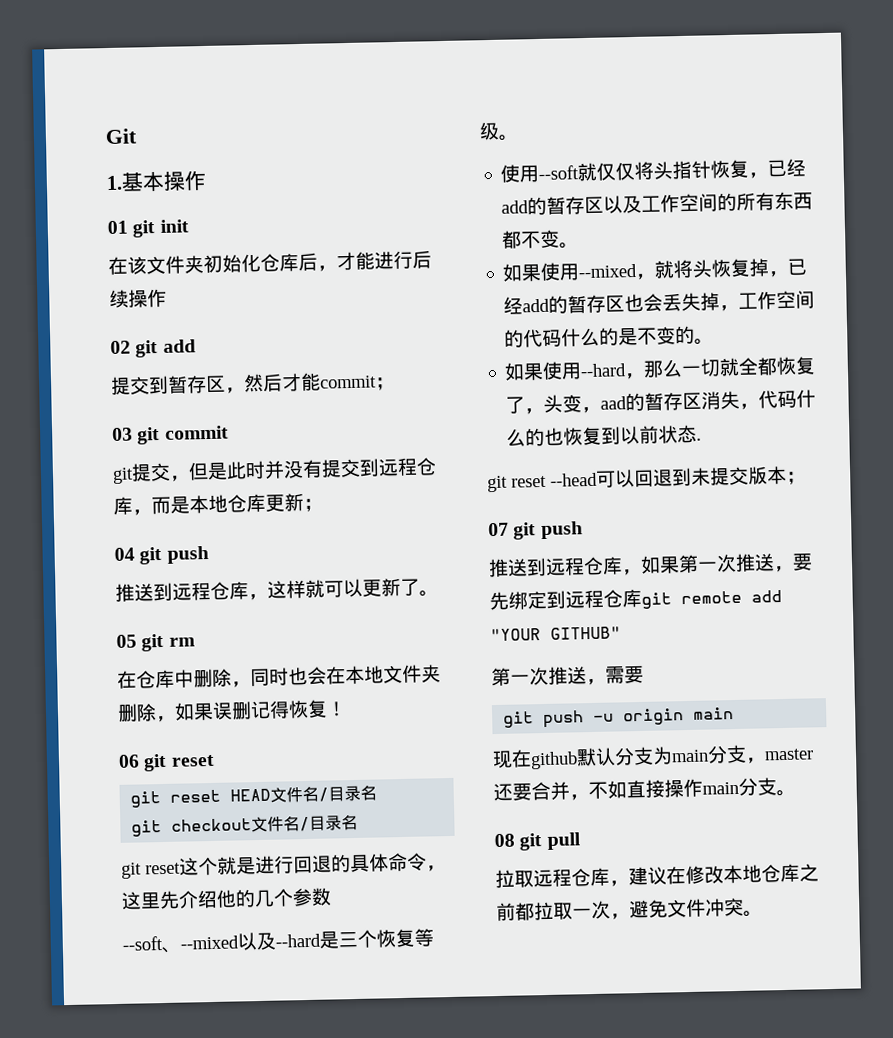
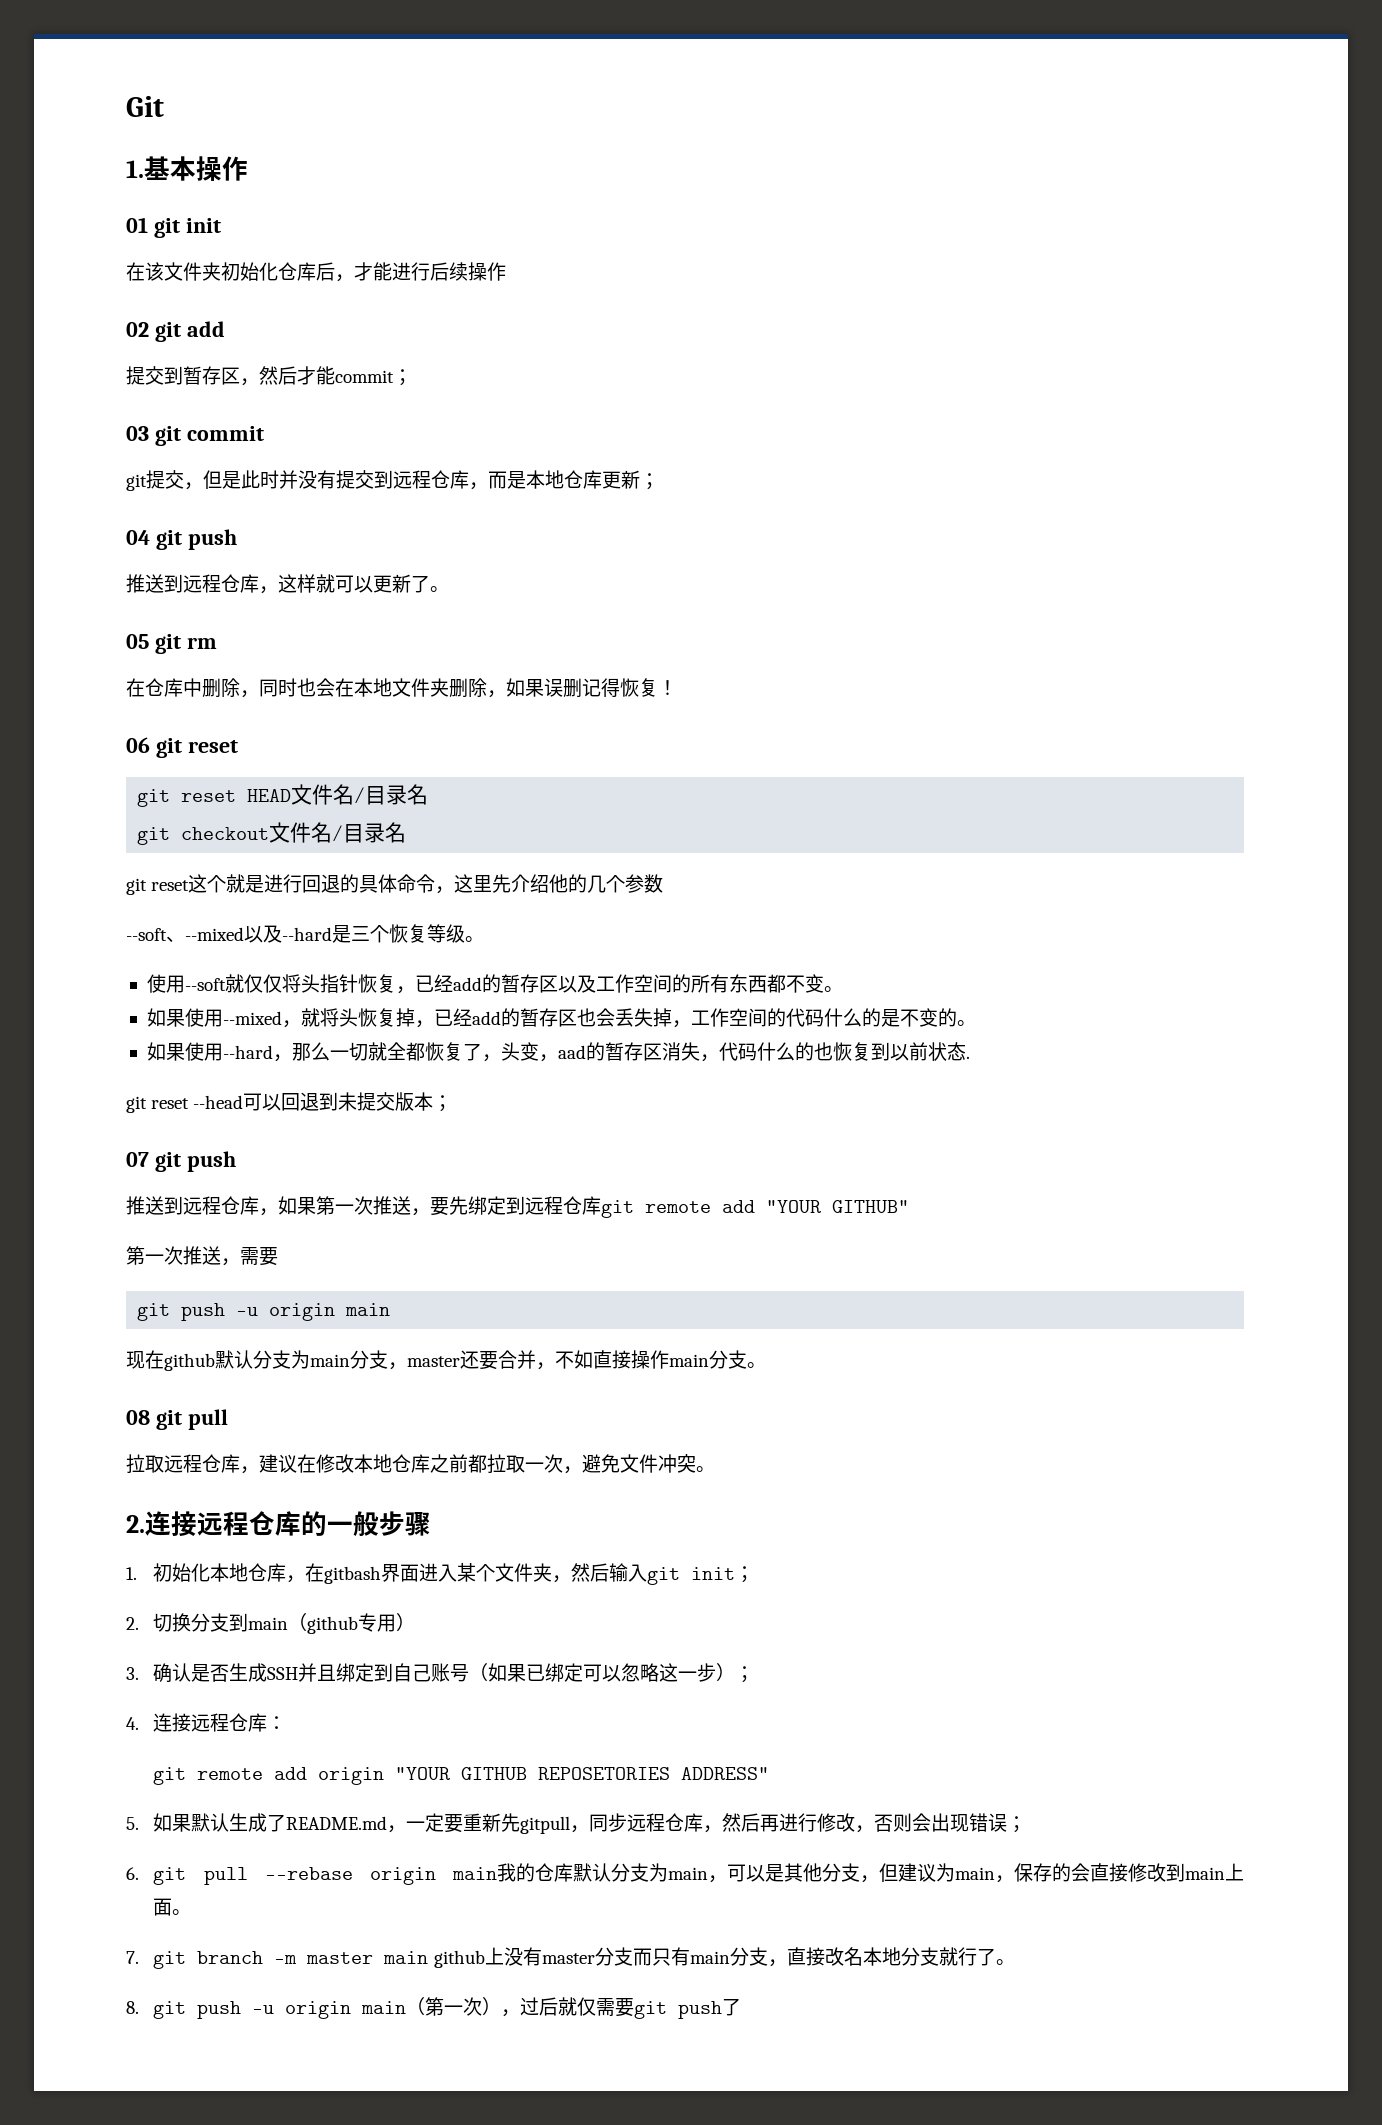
+ 2.连接远程仓库的一般步骤
+ 1.初始化本地仓库，在gitbash界面进入某个文件夹，然后输入git init；
+ 2.切换分支到main（github专用）
+ 3.确认是否生成SSH并且绑定到自己账号（如果已绑定可以忽略这一步）；
+ 4.连接远程仓库：
+ git remote add origin "YOUR GITHUB REPOSETORIES ADDRESS"
+ 5.如果默认生成了README.md，一定要重新先gitpull，同步远程仓库，然后再进行修改，否则会出现错误；
+ 6. git pull --rebase origin main我的仓库默认分支为main，可以是其他分支，但建议为main，保存的会直接修改到main上面。
+ 7. git branch -m master main github上没有master分支而只有main分支，直接改名本地分支就行了。
+ 8. git push -u origin main（第一次），过后就仅需要git push了

